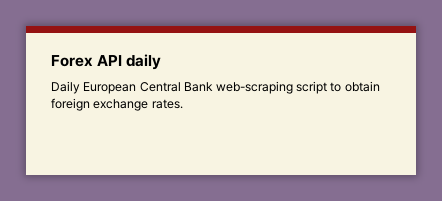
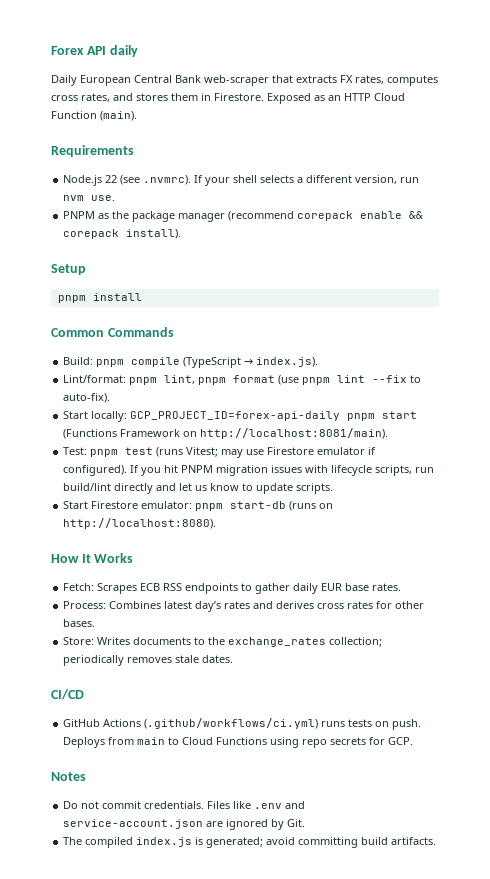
- Daily European Central Bank web-scraping script to obtain foreign exchange rates.
+ Daily European Central Bank web‑scraper that extracts FX rates, computes cross rates, and stores them in Firestore. Exposed as an HTTP Cloud Function (main).
+ Requirements
+ Node.js 22 (see .nvmrc). If your shell selects a different version, run nvm use.
+ PNPM as the package manager (recommend corepack enable && corepack install).
+ Setup
+ pnpm install
+ Common Commands
+ Build: pnpm compile (TypeScript → index.js).
+ Lint/format: pnpm lint, pnpm format (use pnpm lint --fix to auto‑fix).
+ Start locally: GCP_PROJECT_ID=forex-api-daily pnpm start (Functions Framework on http://localhost:8081/main).
+ Test: pnpm test (runs Vitest; may use Firestore emulator if configured). If you hit PNPM migration issues with lifecycle scripts, run build/lint directly and let us know to update scripts.
+ Start Firestore emulator: pnpm start-db (runs on http://localhost:8080).
+ How It Works
+ Fetch: Scrapes ECB RSS endpoints to gather daily EUR base rates.
+ Process: Combines latest day’s rates and derives cross rates for other bases.
+ Store: Writes documents to the exchange_rates collection; periodically removes stale dates.
+ CI/CD
+ GitHub Actions (.github/workflows/ci.yml) runs tests on push. Deploys from main to Cloud Functions using repo secrets for GCP.
+ Notes
+ Do not commit credentials. Files like .env and service-account.json are ignored by Git.
+ The compiled index.js is generated; avoid committing build artifacts.

